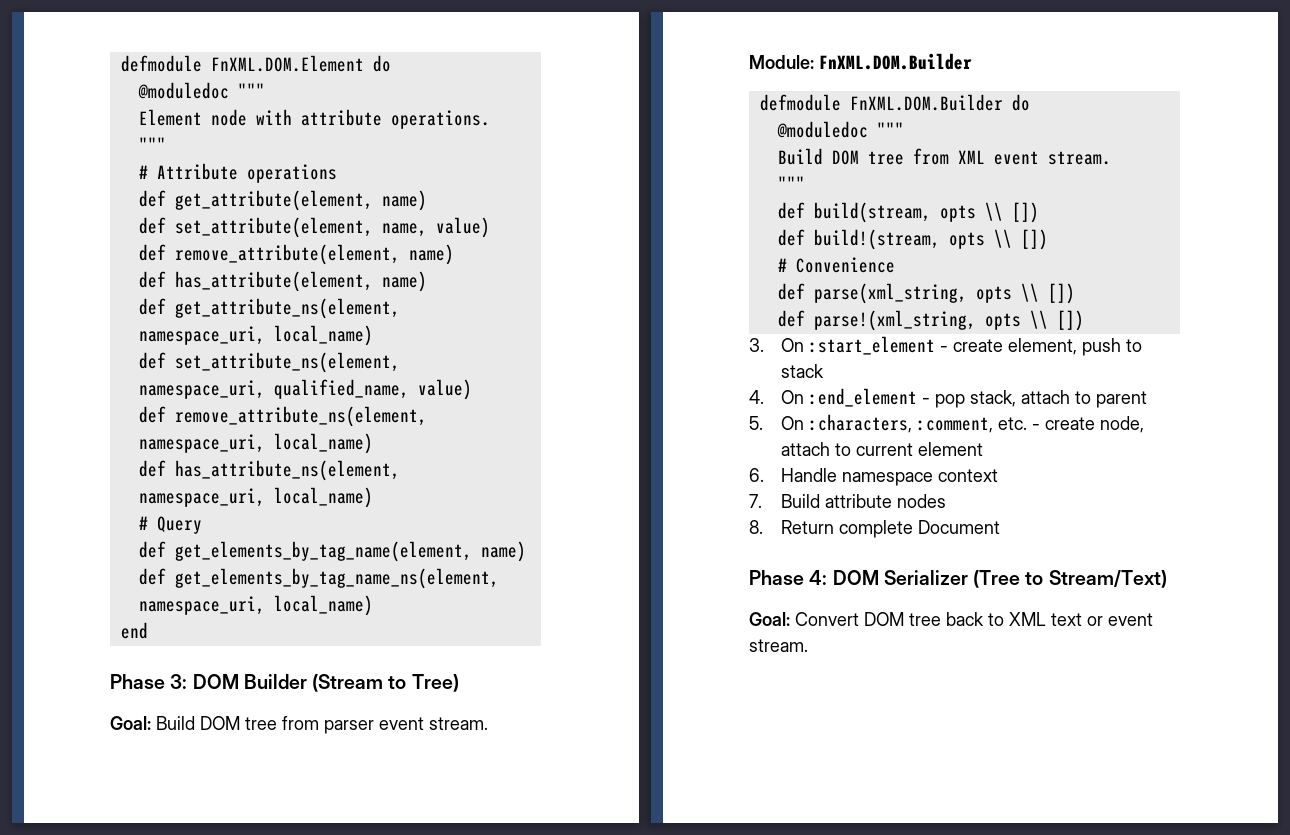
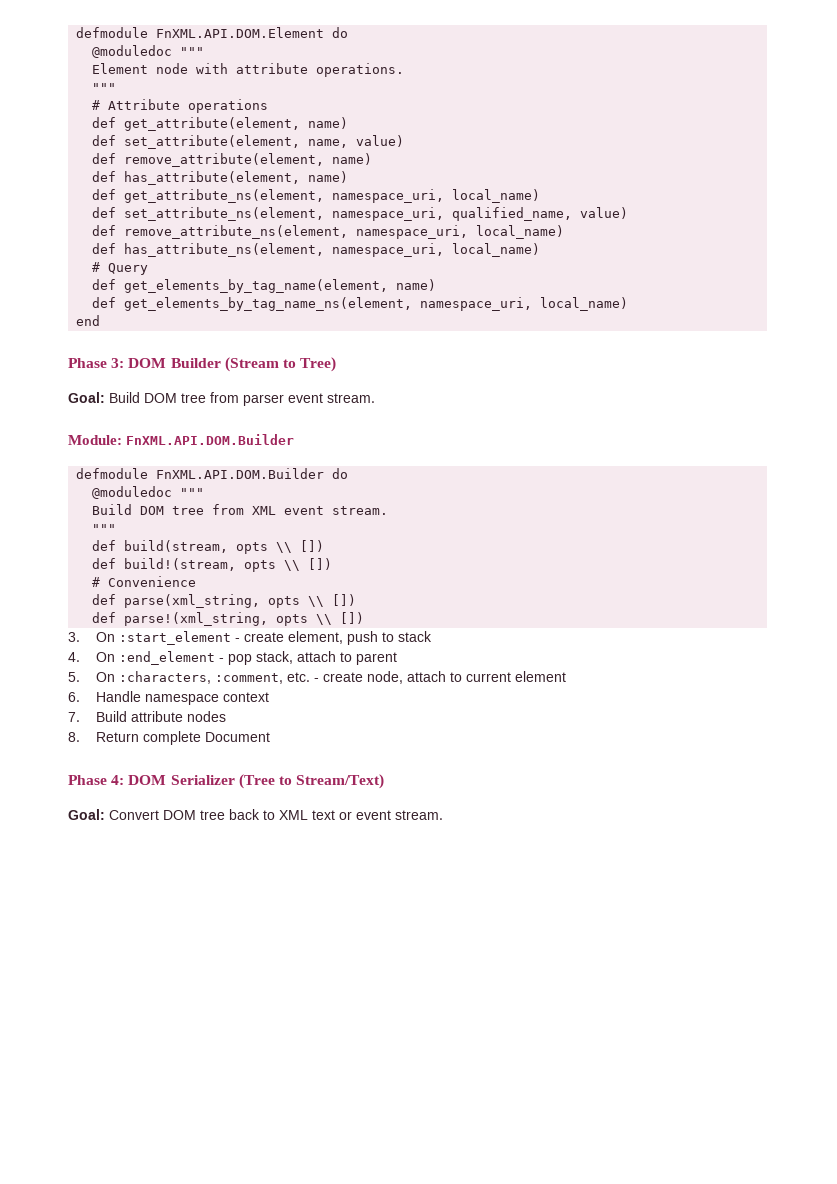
- defmodule FnXML.DOM.Element do
+ defmodule FnXML.API.DOM.Element do
- Module: FnXML.DOM.Builder
- defmodule FnXML.DOM.Builder do
+ Module: FnXML.API.DOM.Builder
+ defmodule FnXML.API.DOM.Builder do

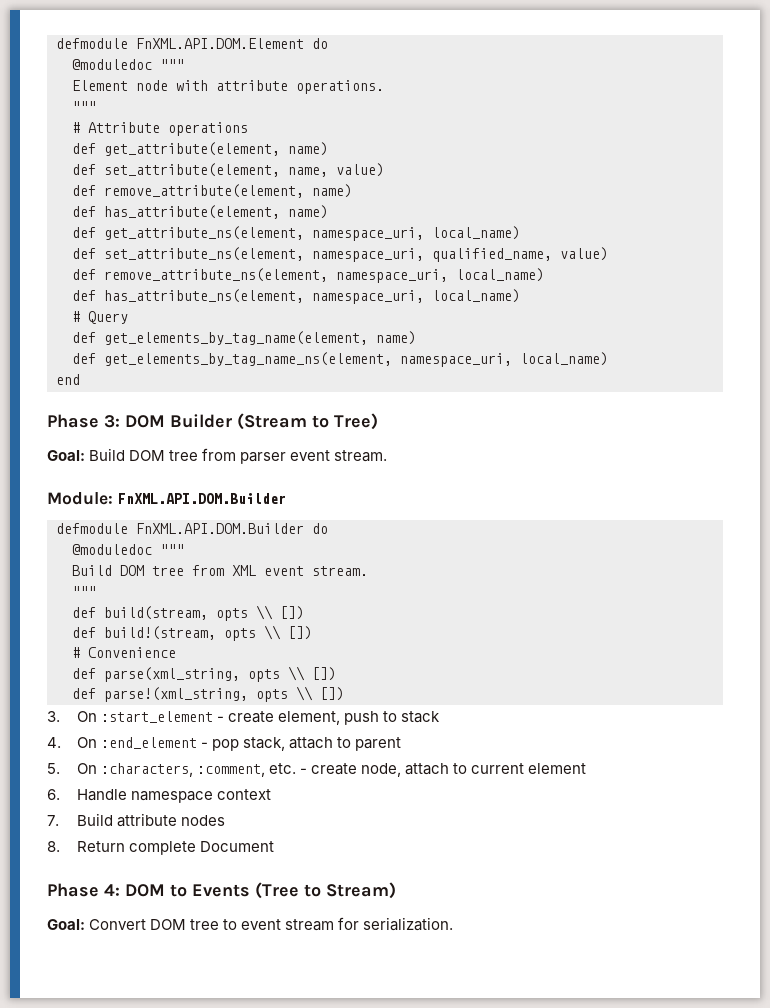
- Phase 4: DOM Serializer (Tree to Stream/Text)
+ Phase 4: DOM to Events (Tree to Stream)
- Goal: Convert DOM tree back to XML text or event stream.
+ Goal: Convert DOM tree to event stream for serialization.

